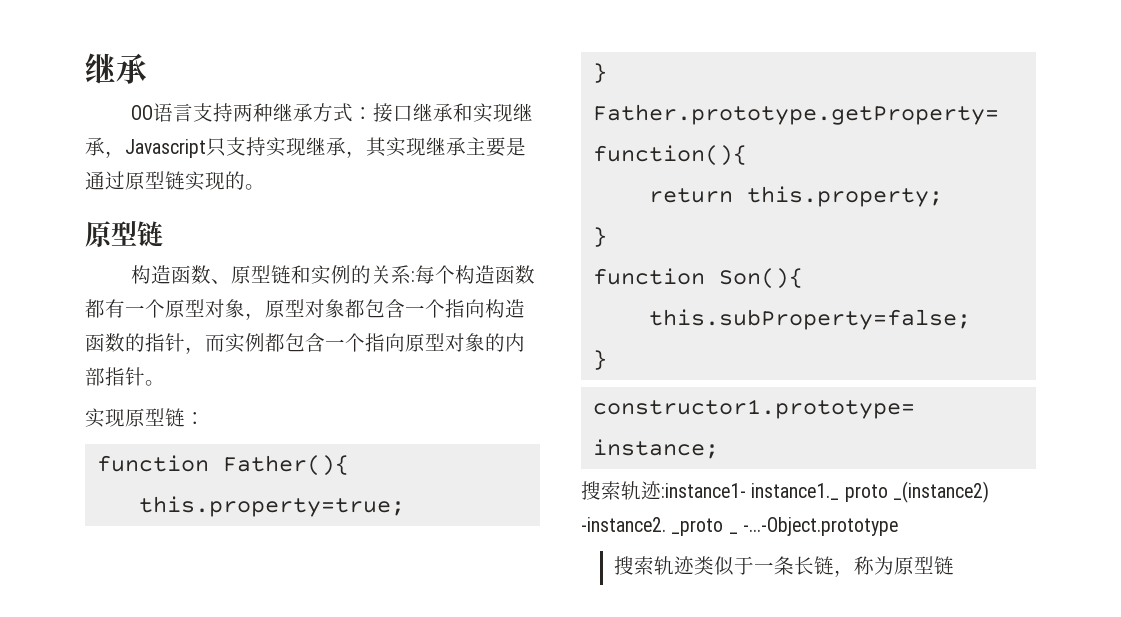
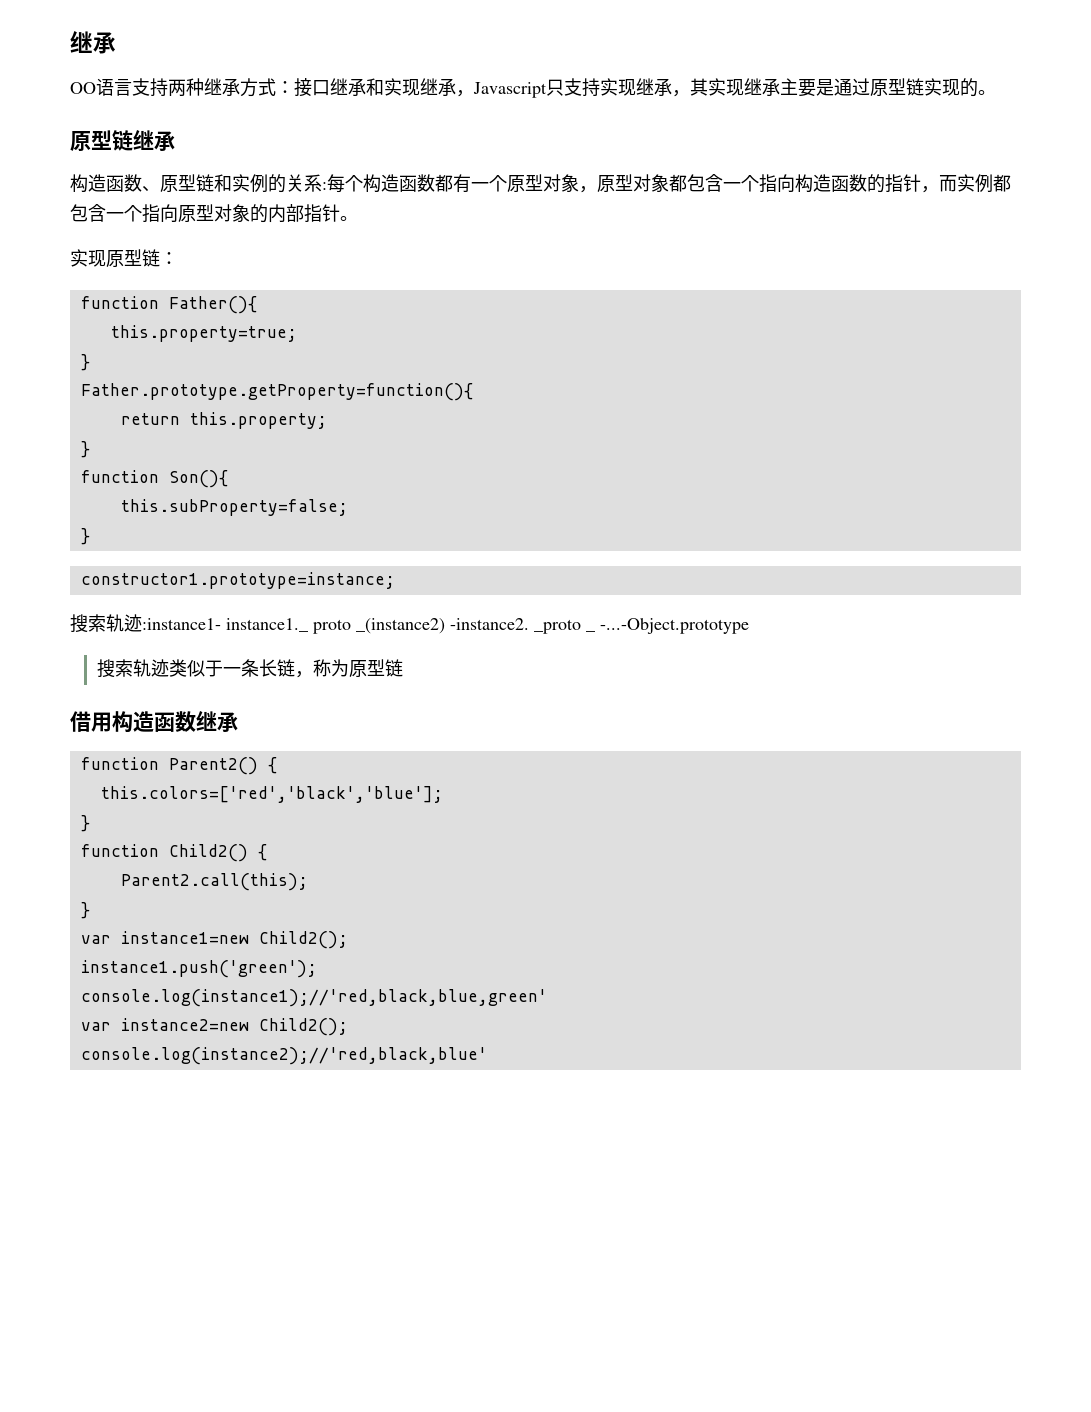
  OO语言支持两种继承方式：接口继承和实现继承，Javascript只支持实现继承，其实现继承主要是通过原型链实现的。
- 原型链
+ 原型链继承
+ 借用构造函数继承
+ function Parent2() {
+ this.colors=['red','black','blue'];
+ }
+ function Child2() {
+ Parent2.call(this);
+ }
+ var instance1=new Child2();
+ instance1.push('green');
+ console.log(instance1);//'red,black,blue,green'
+ var instance2=new Child2();
+ console.log(instance2);//'red,black,blue'

